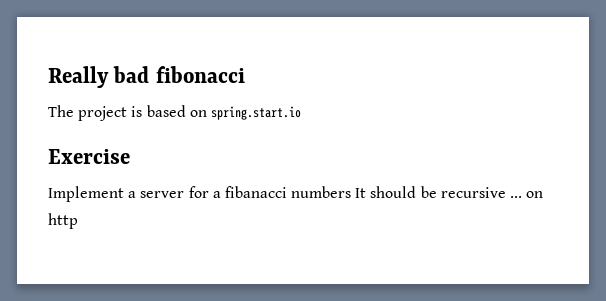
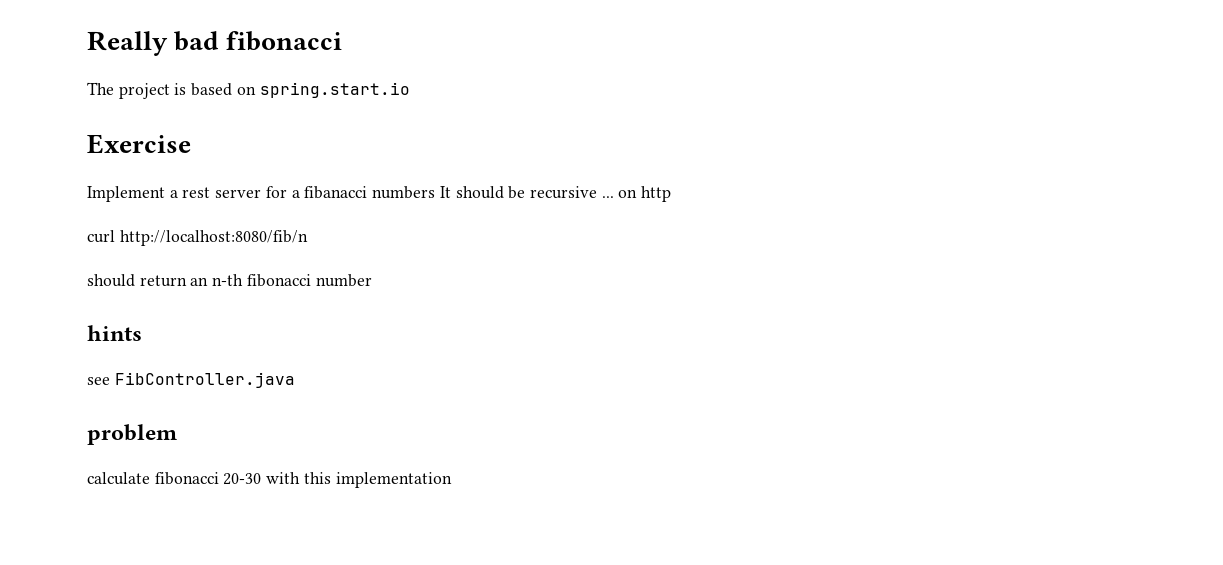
- Implement a server for a fibanacci numbers It should be recursive ... on http
+ Implement a rest server for a fibanacci numbers It should be recursive ... on http
+ curl http://localhost:8080/fib/n
+ should return an n-th fibonacci number
+ hints
+ see FibController.java
+ problem
+ calculate fibonacci 20-30 with this implementation

